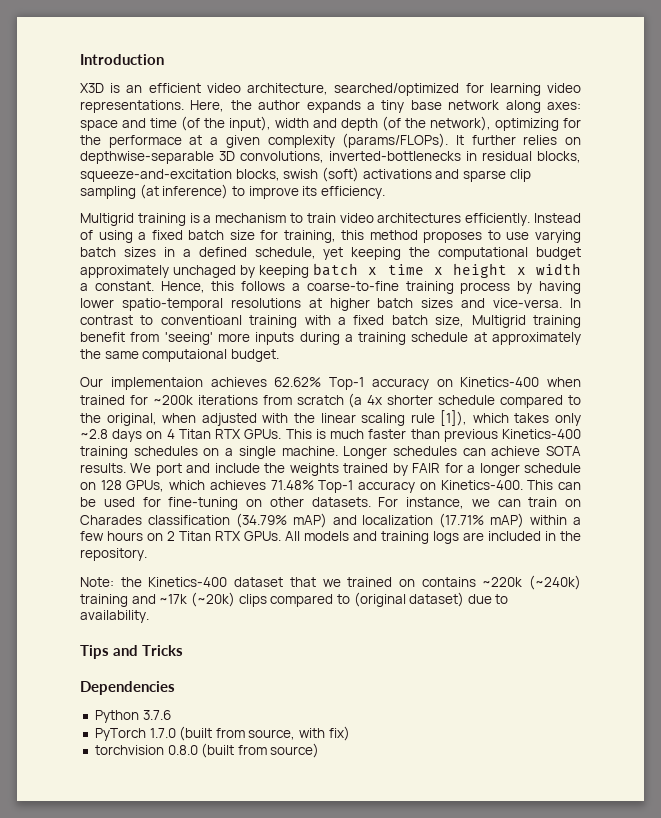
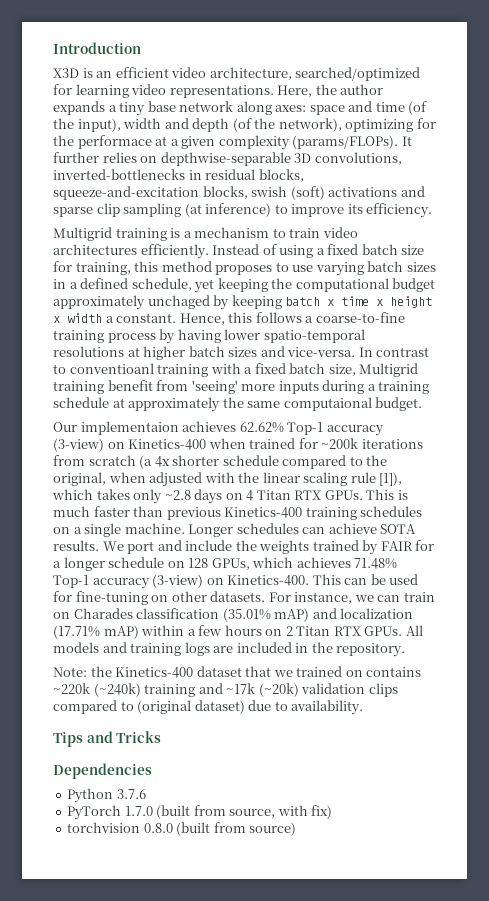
- Our implementaion achieves 62.62% Top-1 accuracy on Kinetics-400 when trained for ~200k iterations from scratch (a 4x shorter schedule compared to the original, when adjusted with the linear scaling rule [1]), which takes only ~2.8 days on 4 Titan RTX GPUs.
+ Our implementaion achieves 62.62% Top-1 accuracy (3-view) on Kinetics-400 when trained for ~200k iterations from scratch (a 4x shorter schedule compared to the original, when adjusted with the linear scaling rule [1]), which takes only ~2.8 days on 4 Titan RTX GPUs.
- We port and include the weights trained by FAIR for a longer schedule on 128 GPUs, which achieves 71.48% Top-1 accuracy on Kinetics-400.
+ We port and include the weights trained by FAIR for a longer schedule on 128 GPUs, which achieves 71.48% Top-1 accuracy (3-view) on Kinetics-400.
- For instance, we can train on Charades classification (34.79% mAP) and localization (17.71% mAP) within a few hours on 2 Titan RTX GPUs.
+ For instance, we can train on Charades classification (35.01% mAP) and localization (17.71% mAP) within a few hours on 2 Titan RTX GPUs.
- Note: the Kinetics-400 dataset that we trained on contains ~220k (~240k) training and ~17k (~20k) clips compared to (original dataset) due to availability.
+ Note: the Kinetics-400 dataset that we trained on contains ~220k (~240k) training and ~17k (~20k) validation clips compared to (original dataset) due to availability.

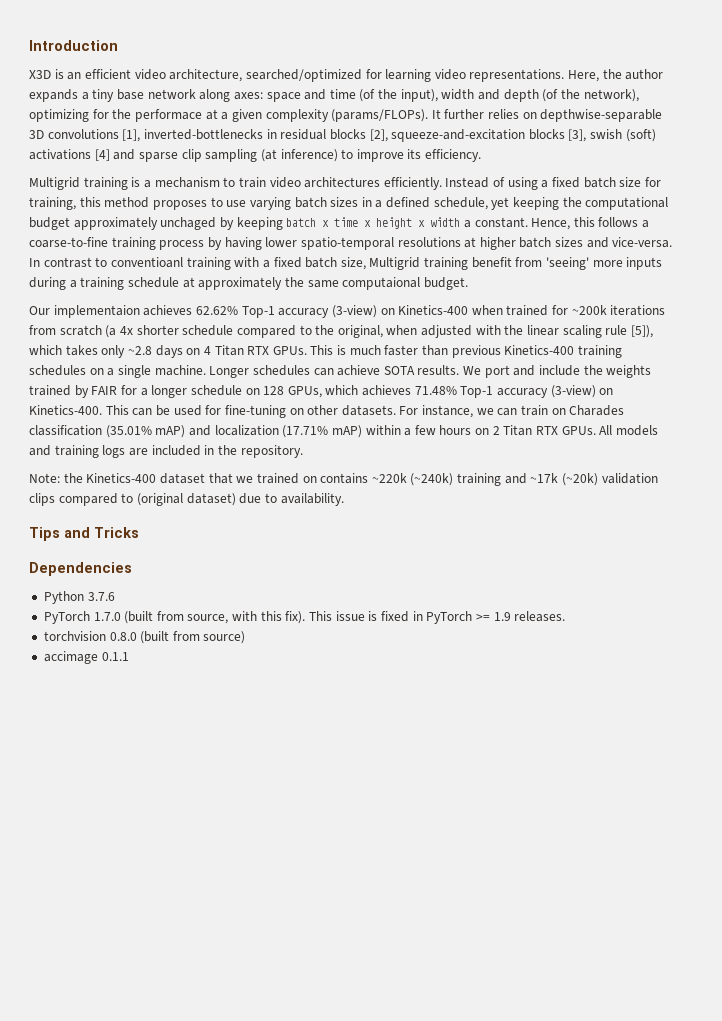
- It further relies on depthwise-separable 3D convolutions, inverted-bottlenecks in residual blocks, squeeze-and-excitation blocks, swish (soft) activations and sparse clip sampling (at inference) to improve its efficiency.
+ It further relies on depthwise-separable 3D convolutions [1], inverted-bottlenecks in residual blocks [2], squeeze-and-excitation blocks [3], swish (soft) activations [4] and sparse clip sampling (at inference) to improve its efficiency.
- Our implementaion achieves 62.62% Top-1 accuracy (3-view) on Kinetics-400 when trained for ~200k iterations from scratch (a 4x shorter schedule compared to the original, when adjusted with the linear scaling rule [1]), which takes only ~2.8 days on 4 Titan RTX GPUs.
+ Our implementaion achieves 62.62% Top-1 accuracy (3-view) on Kinetics-400 when trained for ~200k iterations from scratch (a 4x shorter schedule compared to the original, when adjusted with the linear scaling rule [5]), which takes only ~2.8 days on 4 Titan RTX GPUs.
- PyTorch 1.7.0 (built from source, with fix)
+ PyTorch 1.7.0 (built from source, with this fix). This issue is fixed in PyTorch >= 1.9 releases.
+ accimage 0.1.1

